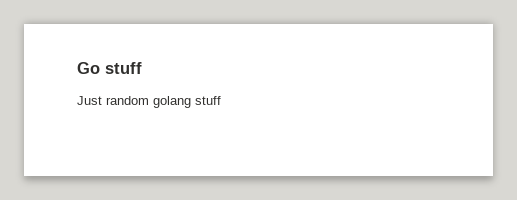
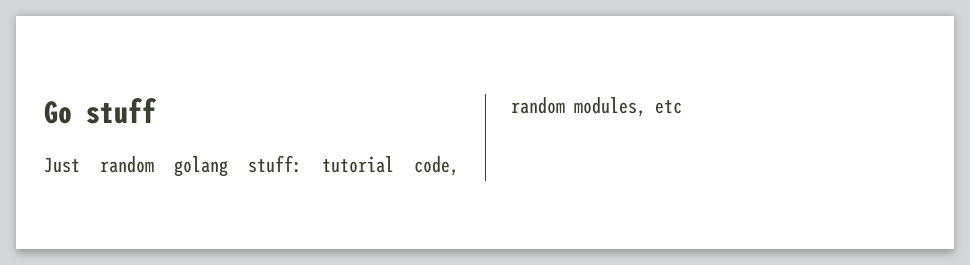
- Just random golang stuff
+ Just random golang stuff: tutorial code, random modules, etc

